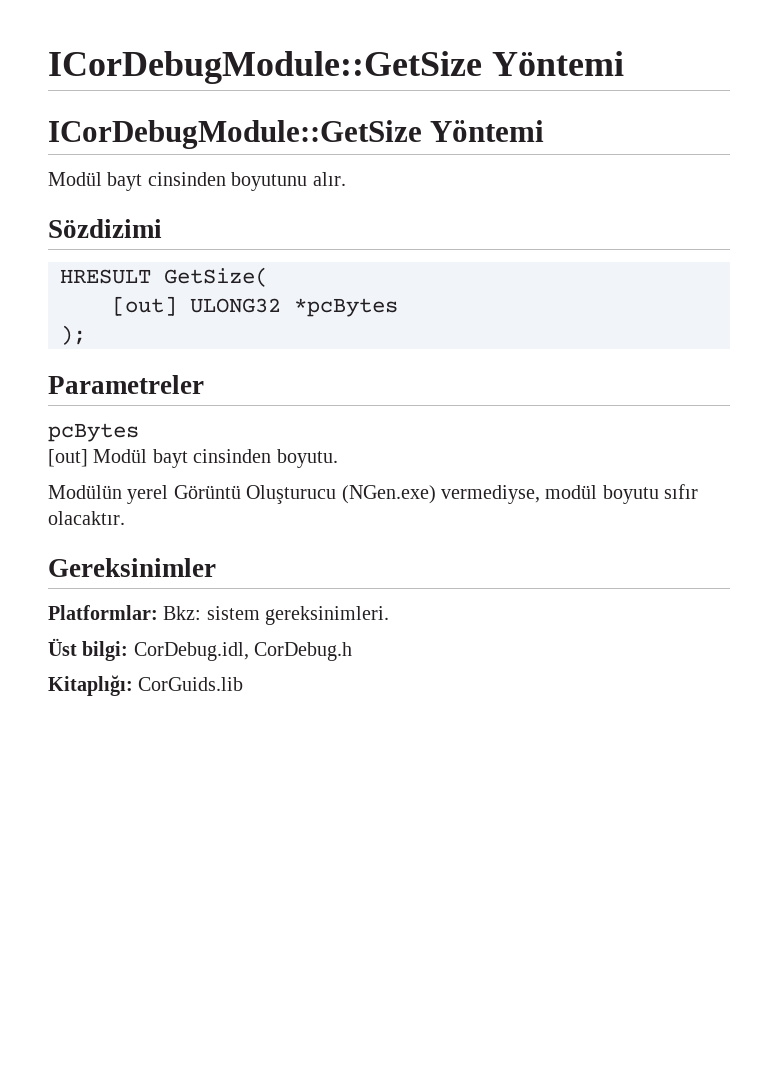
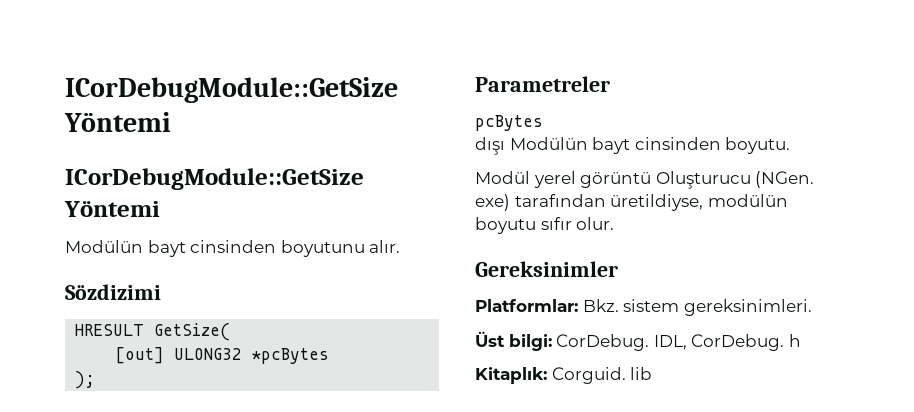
- Modül bayt cinsinden boyutunu alır.
+ Modülün bayt cinsinden boyutunu alır.
- [out] Modül bayt cinsinden boyutu.
+ dışı Modülün bayt cinsinden boyutu.
- Modülün yerel Görüntü Oluşturucu (NGen.exe) vermediyse, modül boyutu sıfır olacaktır.
+ Modül yerel görüntü Oluşturucu (NGen. exe) tarafından üretildiyse, modülün boyutu sıfır olur.
- Platformlar: Bkz: sistem gereksinimleri.
+ Platformlar: Bkz. sistem gereksinimleri.
- Üst bilgi: CorDebug.idl, CorDebug.h
- Kitaplığı: CorGuids.lib
+ Üst bilgi: CorDebug. IDL, CorDebug. h
+ Kitaplık: Corguid. lib

